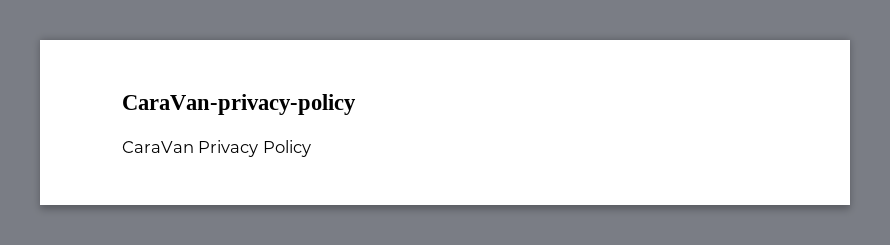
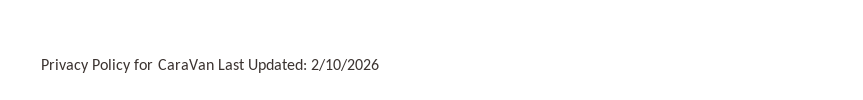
- CaraVan-privacy-policy
- CaraVan Privacy Policy
+ Privacy Policy for CaraVan Last Updated: 2/10/2026

